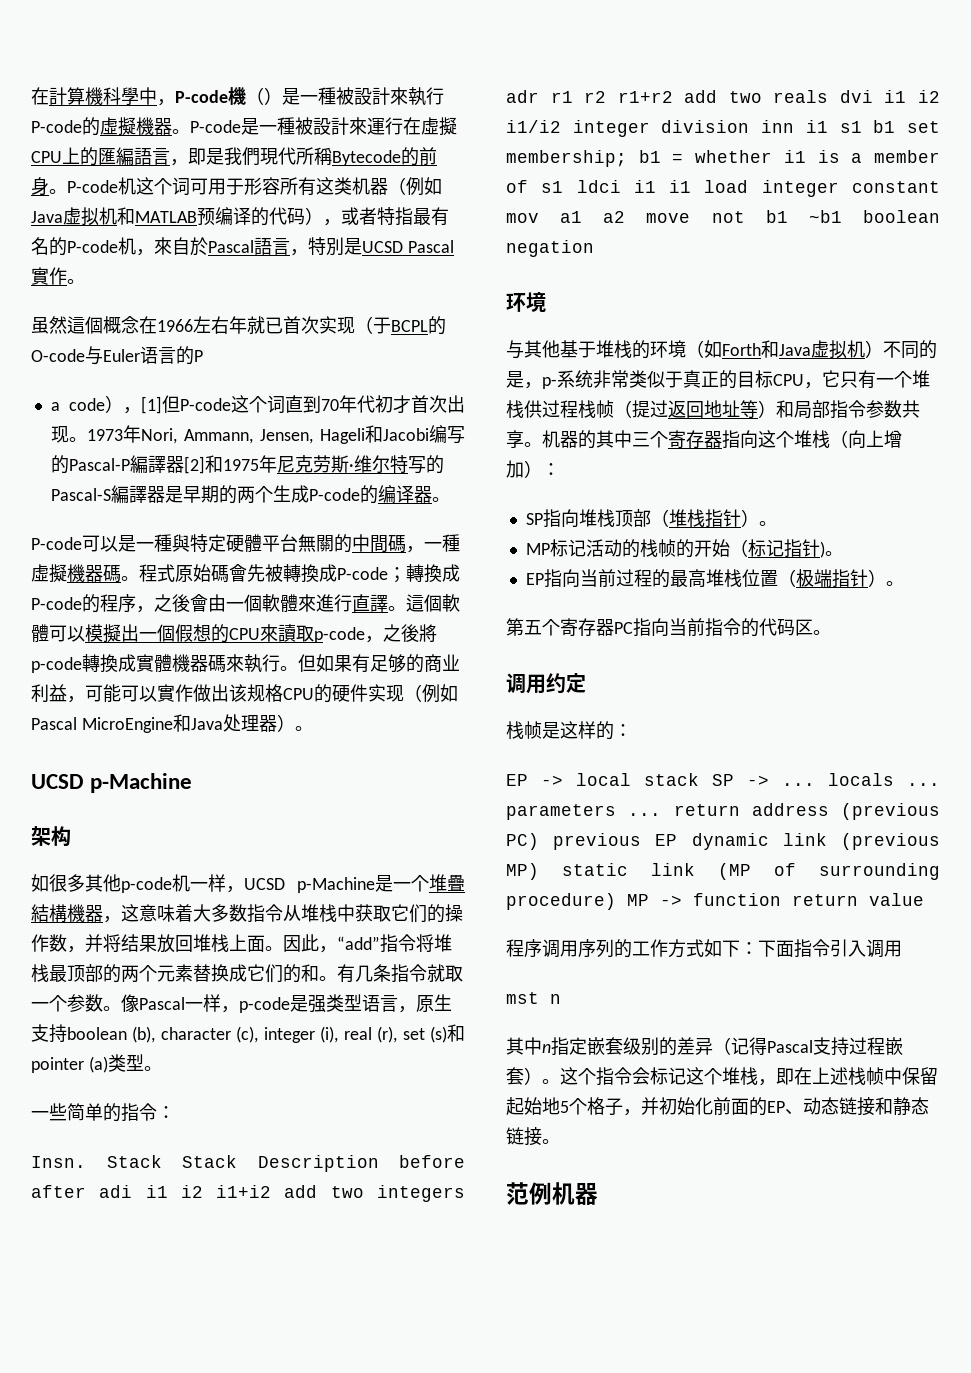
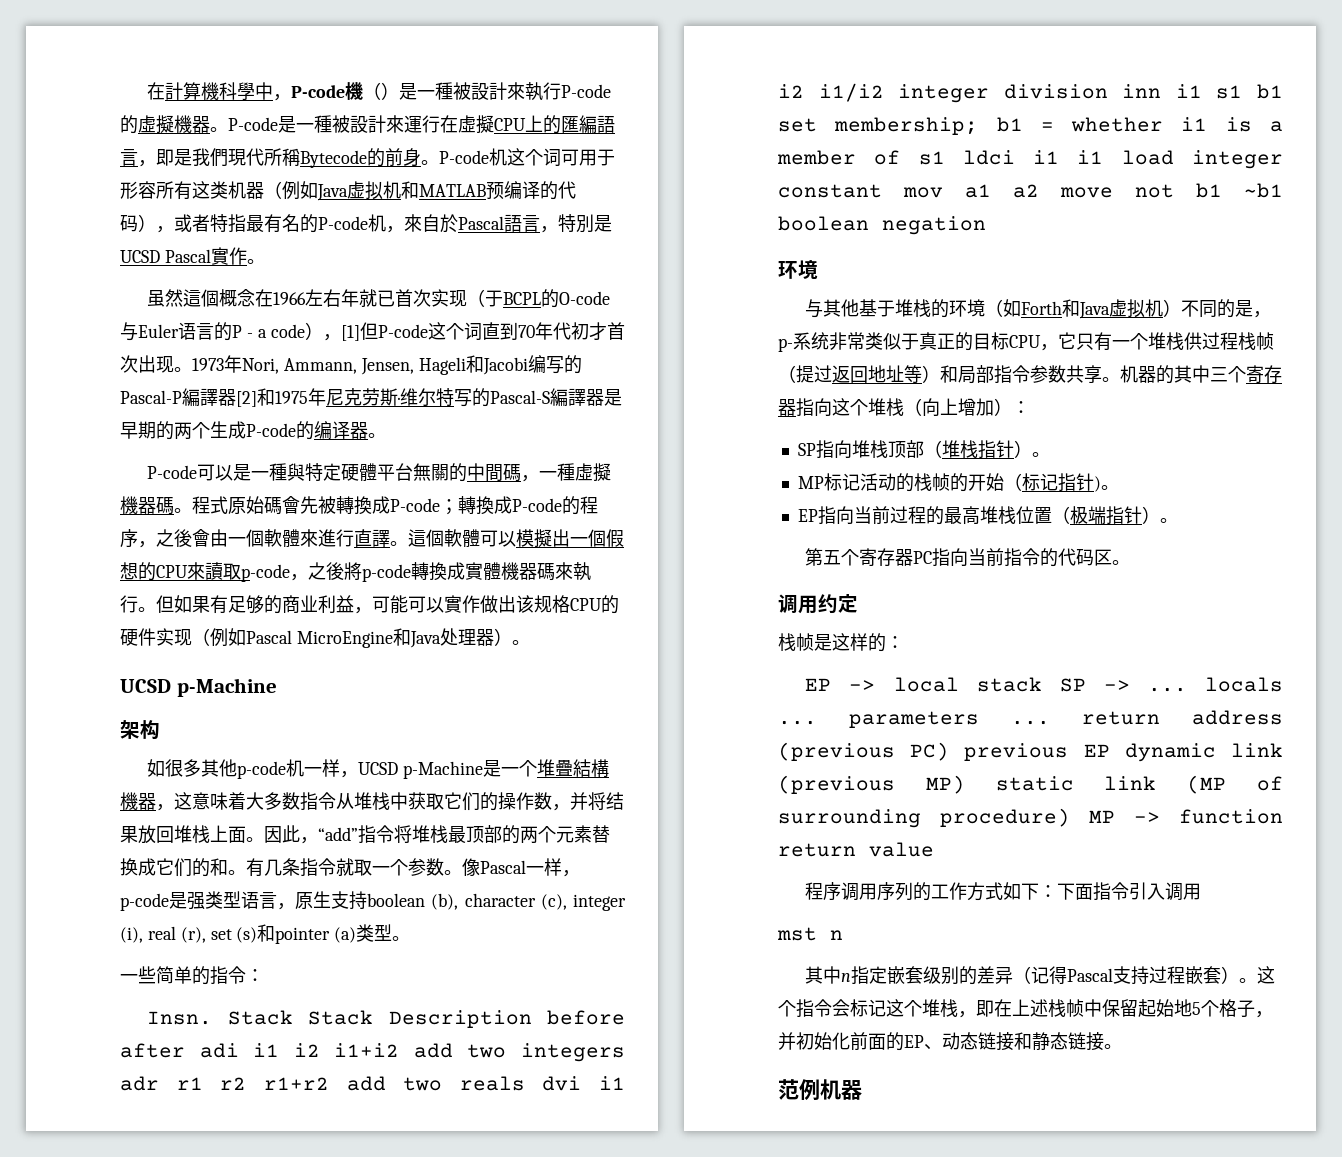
- 虽然這個概念在1966左右年就已首次实现（于BCPL的O-code与Euler语言的P
- a code），[1]但P-code这个词直到70年代初才首次出现。
+ 虽然這個概念在1966左右年就已首次实现（于BCPL的O-code与Euler语言的P - a code），[1]但P-code这个词直到70年代初才首次出现。

